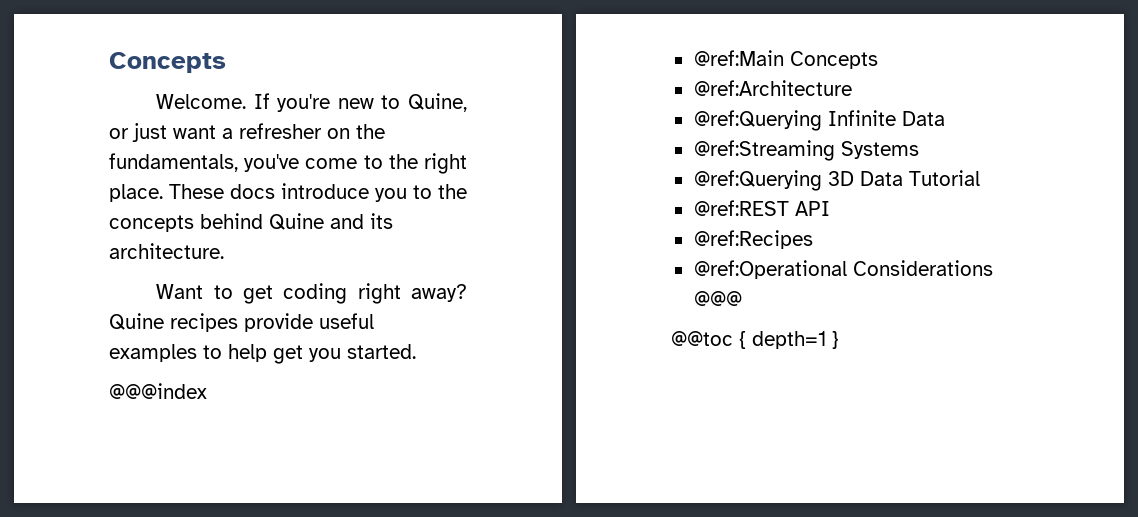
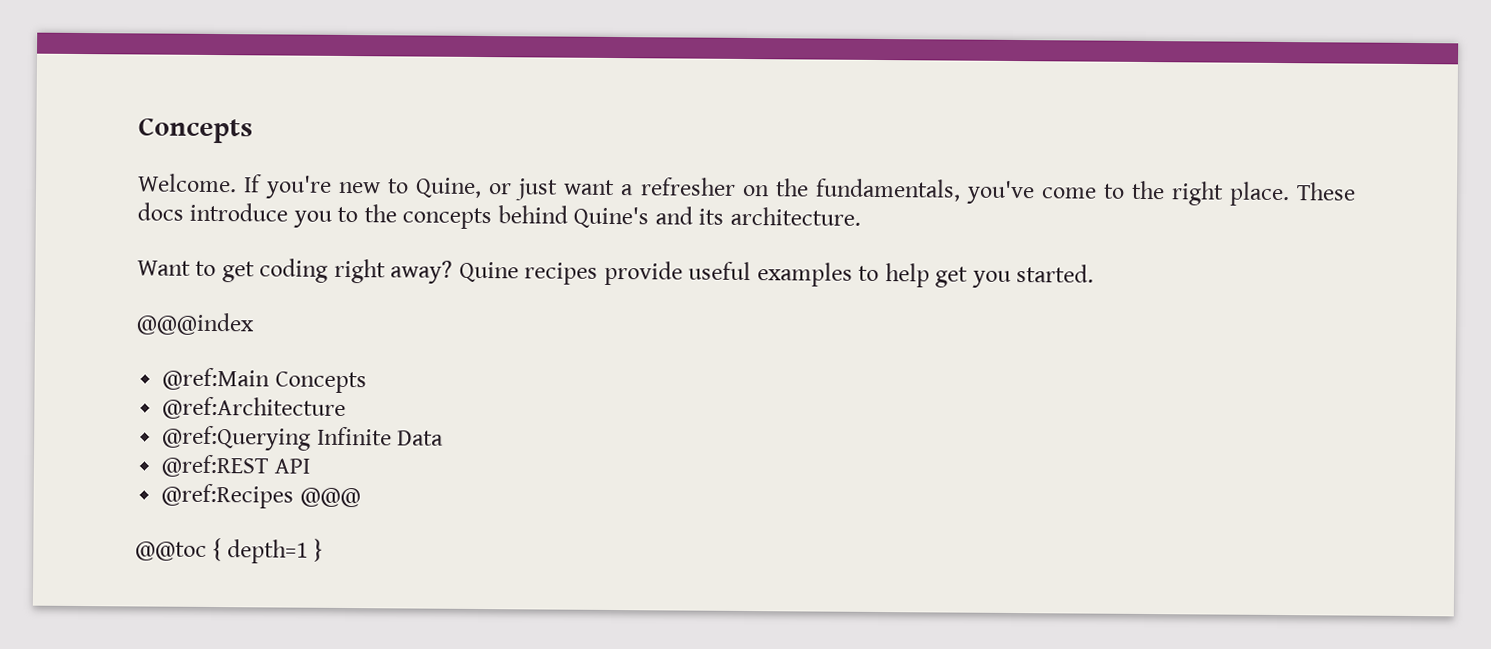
- These docs introduce you to the concepts behind Quine and its architecture.
+ These docs introduce you to the concepts behind Quine's and its architecture.
- @ref:Streaming Systems
- @ref:Querying 3D Data Tutorial
- @ref:Recipes
- @ref:Operational Considerations @@@
+ @ref:Recipes @@@

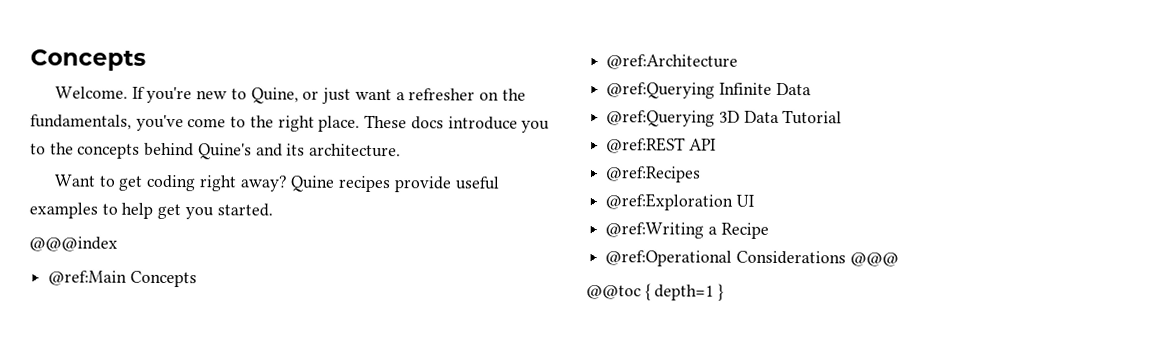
+ @ref:Querying 3D Data Tutorial
- @ref:Recipes @@@
+ @ref:Recipes
+ @ref:Exploration UI
+ @ref:Writing a Recipe
+ @ref:Operational Considerations @@@

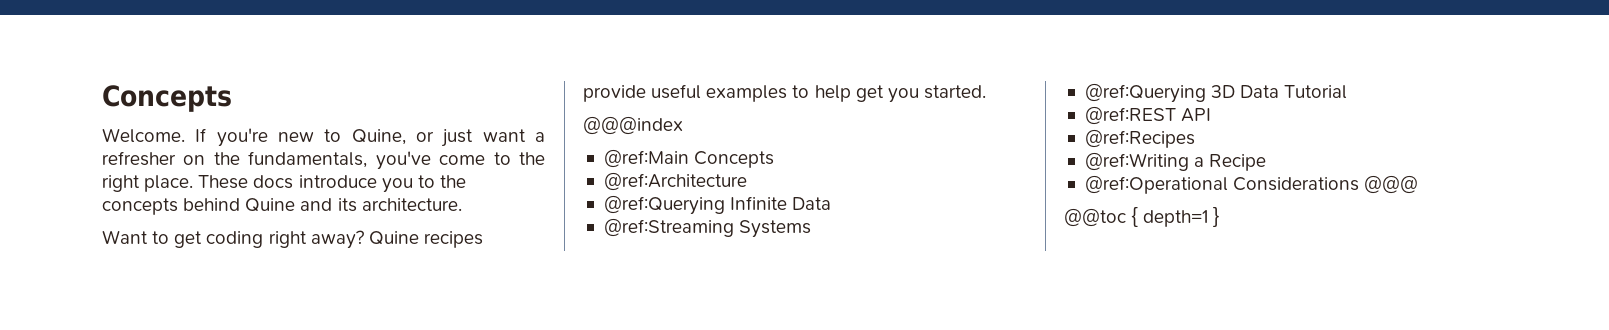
- These docs introduce you to the concepts behind Quine's and its architecture.
+ These docs introduce you to the concepts behind Quine and its architecture.
+ @ref:Streaming Systems
- @ref:Exploration UI

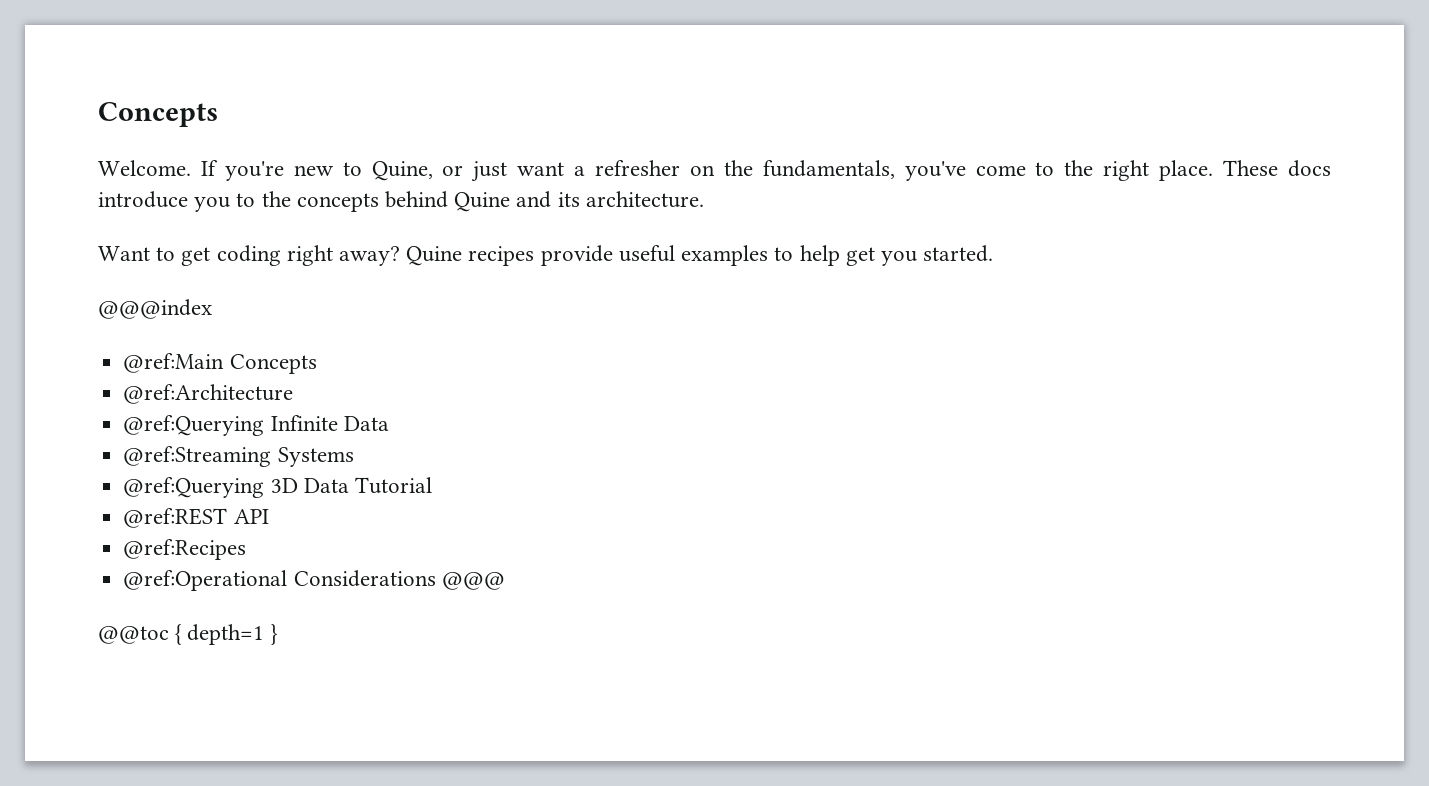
- @ref:Writing a Recipe

